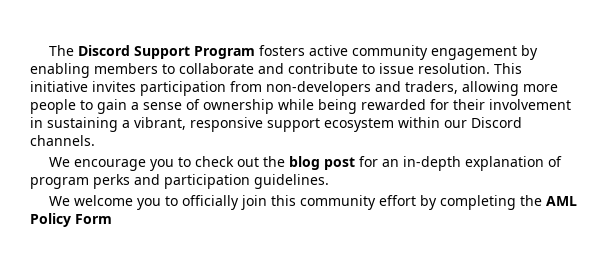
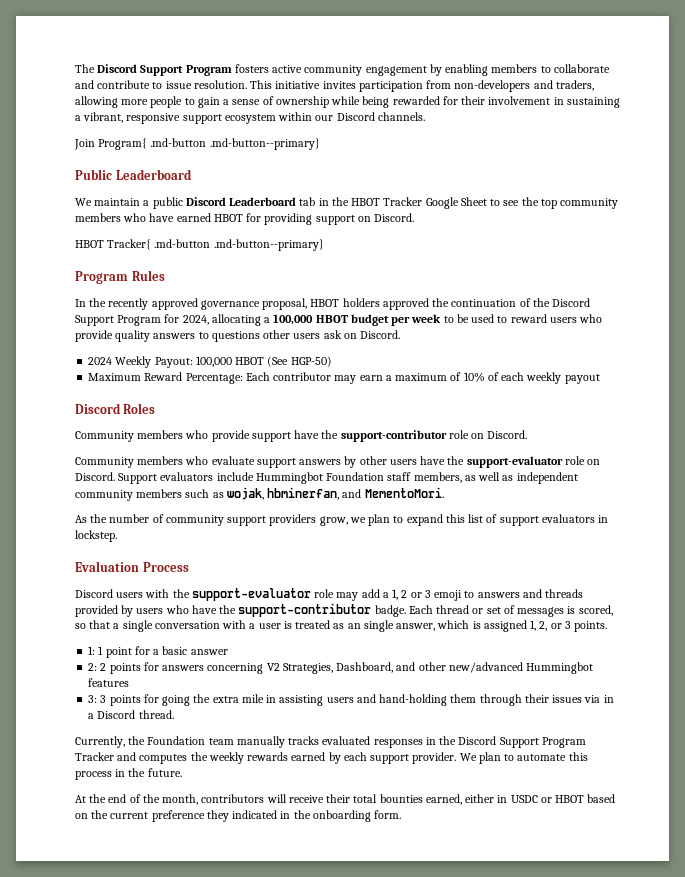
- We encourage you to check out the blog post for an in-depth explanation of program perks and participation guidelines.
- We welcome you to officially join this community effort by completing the AML Policy Form
+ Join Program{ .md-button .md-button--primary}
+ Public Leaderboard
+ We maintain a public Discord Leaderboard tab in the HBOT Tracker Google Sheet to see the top community members who have earned HBOT for providing support on Discord.
+ HBOT Tracker{ .md-button .md-button--primary}
+ Program Rules
+ In the recently approved governance proposal, HBOT holders approved the continuation of the Discord Support Program for 2024, allocating a 100,000 HBOT budget per week to be used to reward users who provide quality answers to questions other users ask on Discord.
+ 2024 Weekly Payout: 100,000 HBOT (See HGP-50)
+ Maximum Reward Percentage: Each contributor may earn a maximum of 10% of each weekly payout
+ Discord Roles
+ Community members who provide support have the support-contributor role on Discord.
+ Community members who evaluate support answers by other users have the support-evaluator role on Discord. Support evaluators include Hummingbot Foundation staff members, as well as independent community members such as wojak, hbminerfan, and MementoMori.
+ As the number of community support providers grow, we plan to expand this list of support evaluators in lockstep.
+ Evaluation Process
+ Discord users with the support-evaluator role may add a 1, 2 or 3 emoji to answers and threads provided by users who have the support-contributor badge. Each thread or set of messages is scored, so that a single conversation with a user is treated as an single answer, which is assigned 1, 2, or 3 points.
+ 1: 1 point for a basic answer
+ 2: 2 points for answers concerning V2 Strategies, Dashboard, and other new/advanced Hummingbot features
+ 3: 3 points for going the extra mile in assisting users and hand-holding them through their issues via in a Discord thread.
+ Currently, the Foundation team manually tracks evaluated responses in the Discord Support Program Tracker and computes the weekly rewards earned by each support provider. We plan to automate this process in the future.
+ At the end of the month, contributors will receive their total bounties earned, either in USDC or HBOT based on the current preference they indicated in the onboarding form.

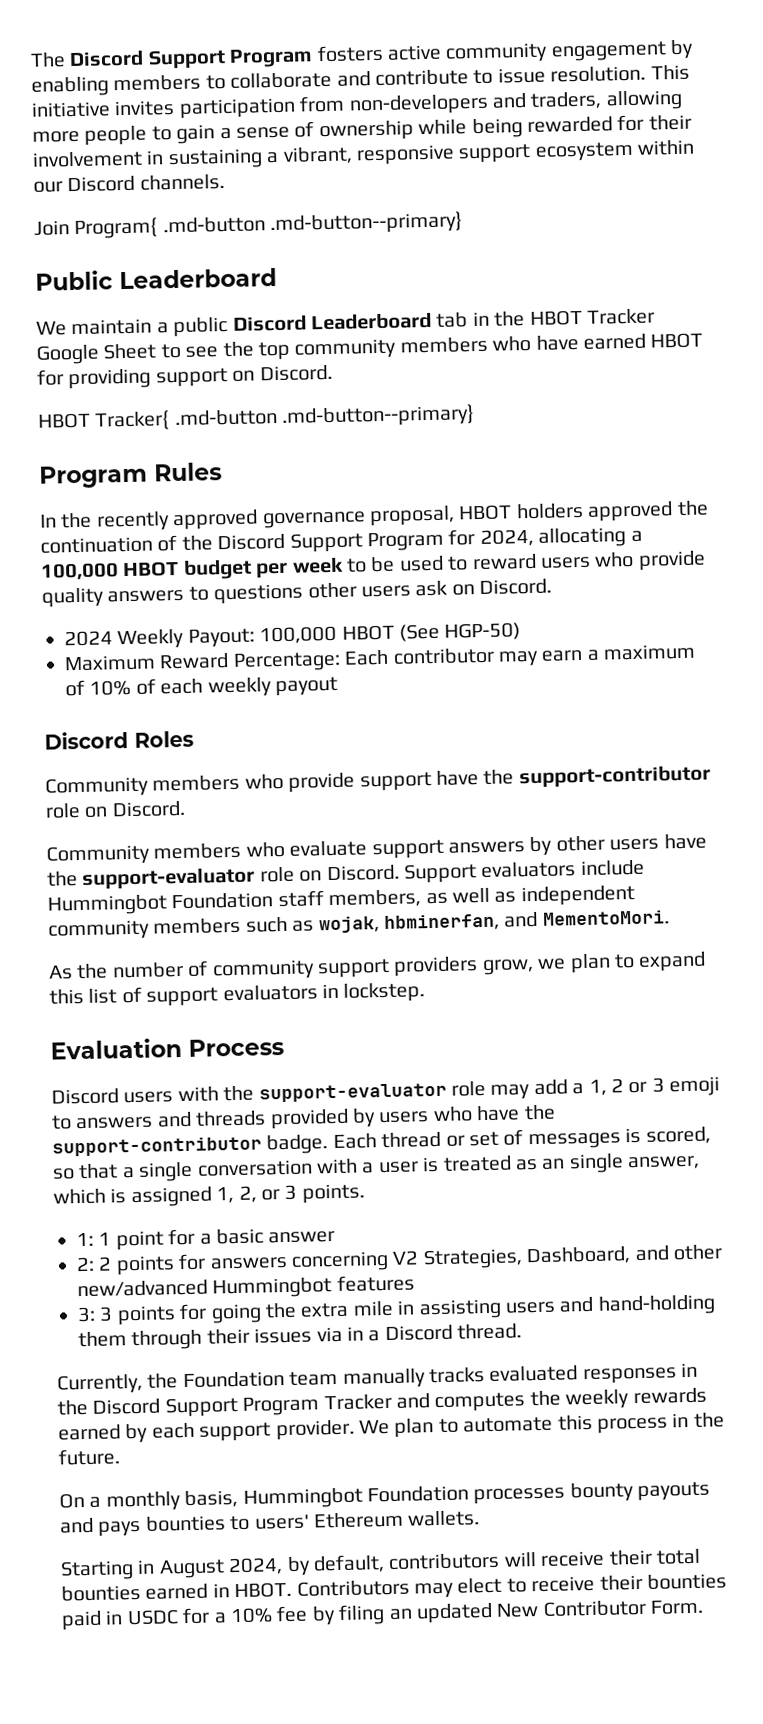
- At the end of the month, contributors will receive their total bounties earned, either in USDC or HBOT based on the current preference they indicated in the onboarding form.
+ On a monthly basis, Hummingbot Foundation processes bounty payouts and pays bounties to users' Ethereum wallets.
+ Starting in August 2024, by default, contributors will receive their total bounties earned in HBOT. Contributors may elect to receive their bounties paid in USDC for a 10% fee by filing an updated New Contributor Form.

